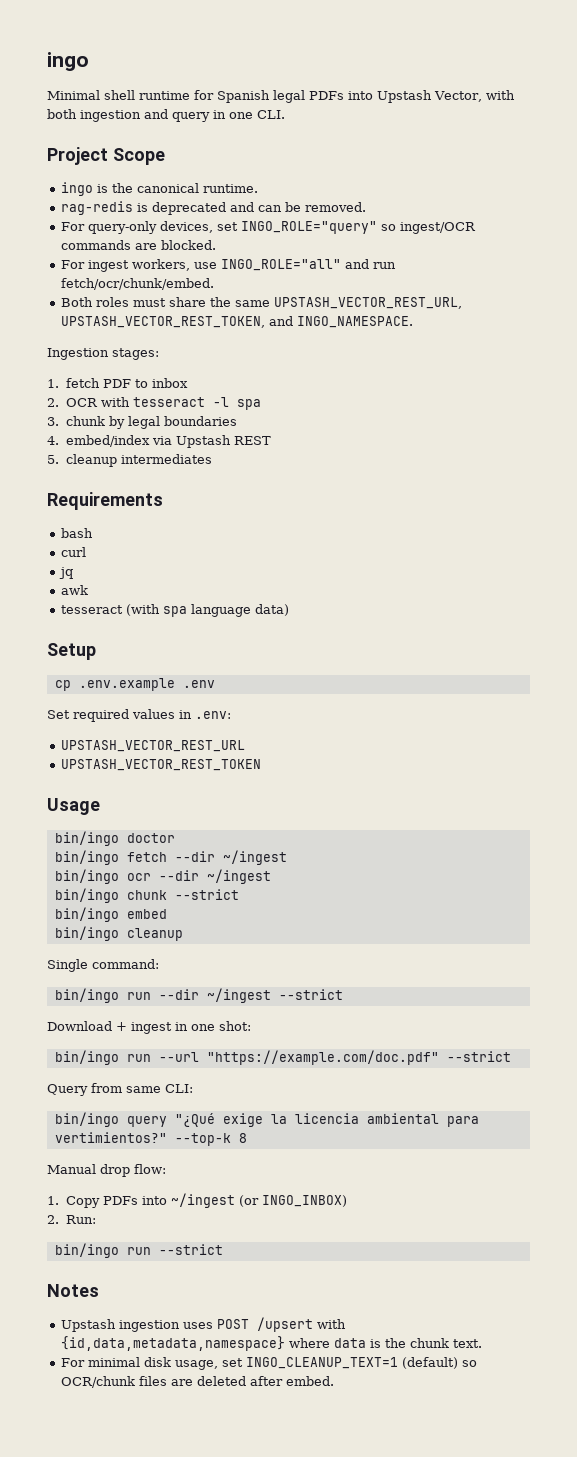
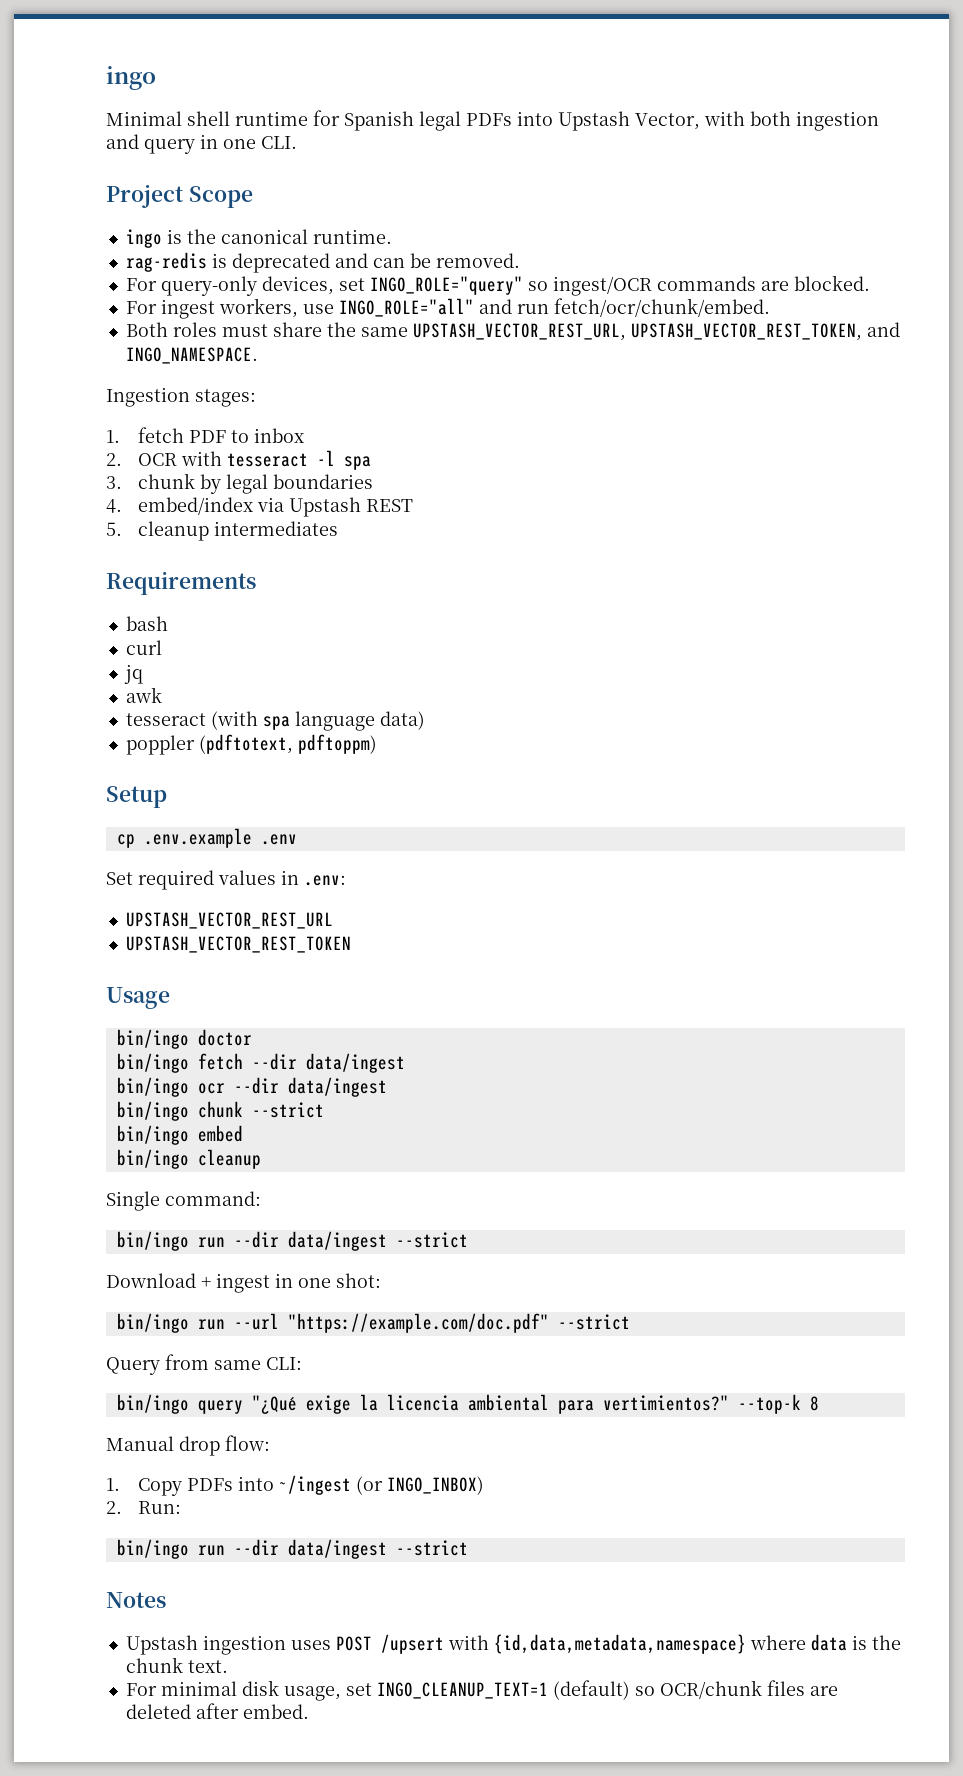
+ poppler (pdftotext, pdftoppm)
- bin/ingo fetch --dir ~/ingest
+ bin/ingo fetch --dir data/ingest
- bin/ingo ocr --dir ~/ingest
+ bin/ingo ocr --dir data/ingest
  Single command:
- bin/ingo run --dir ~/ingest --strict
+ bin/ingo run --dir data/ingest --strict
  2. Run:
- bin/ingo run --strict
+ bin/ingo run --dir data/ingest --strict

